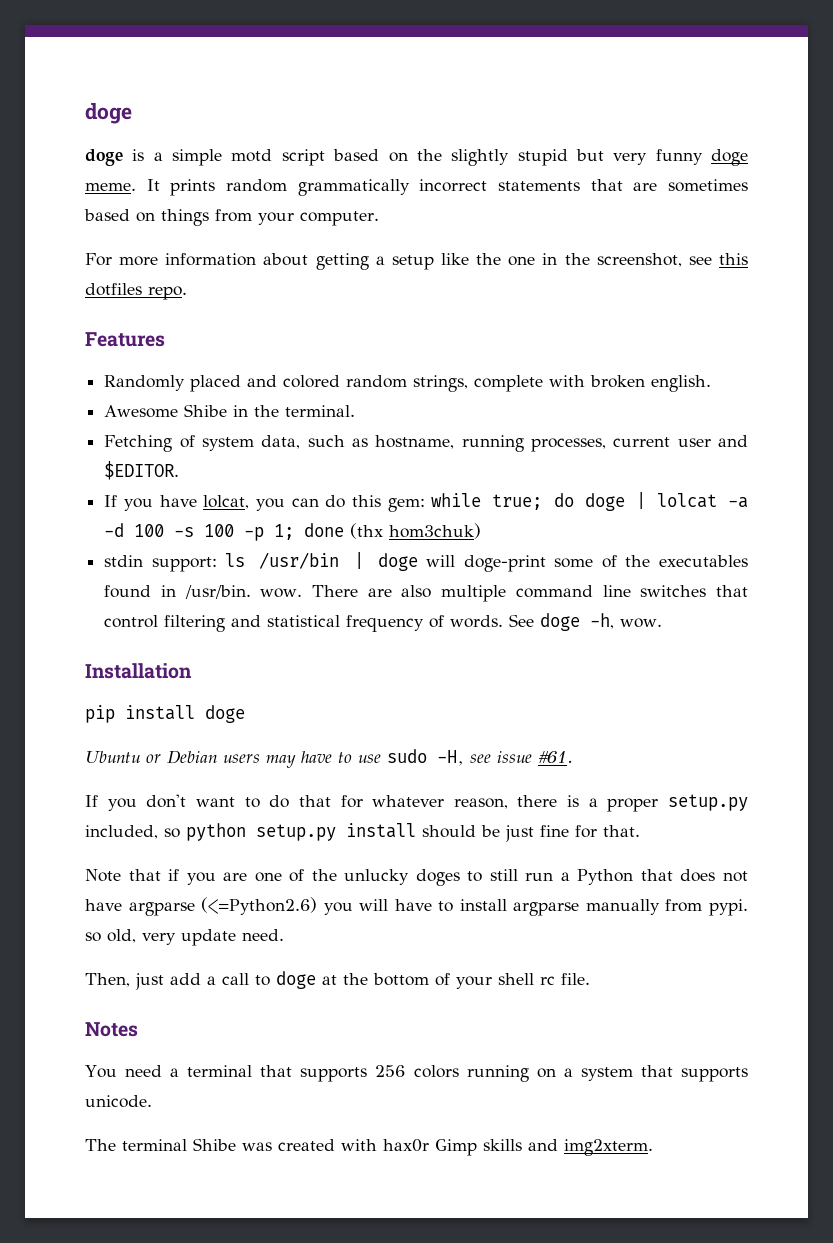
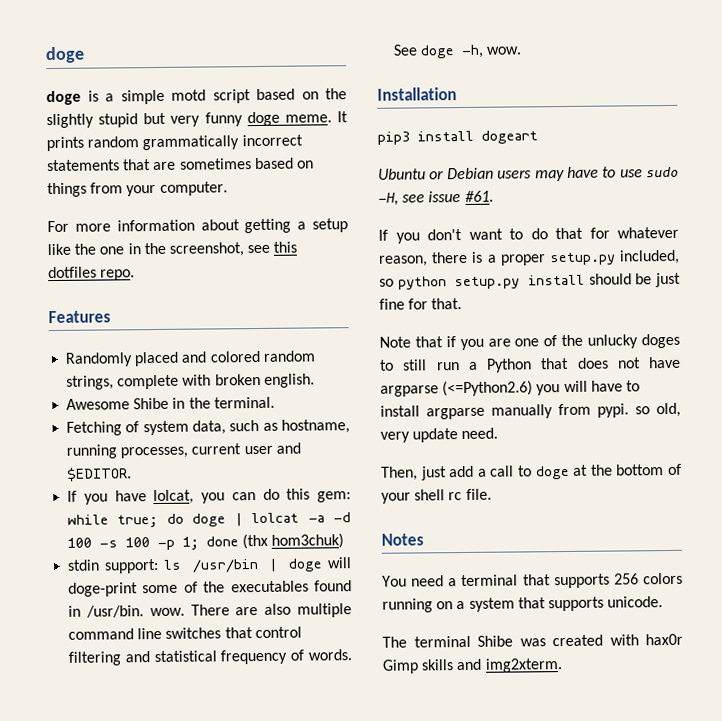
- pip install doge
+ pip3 install dogeart

